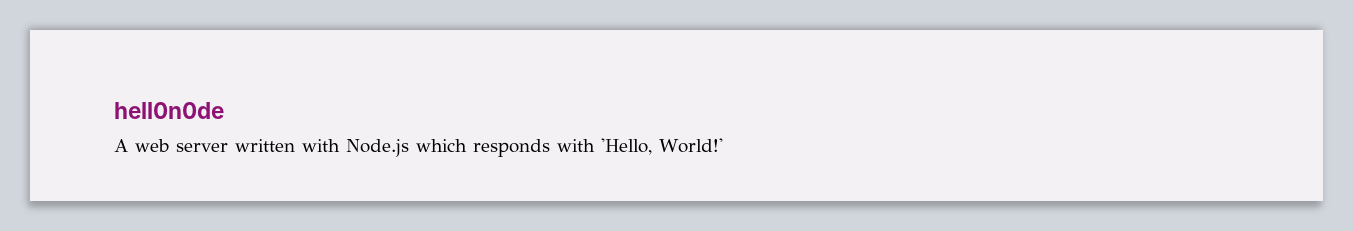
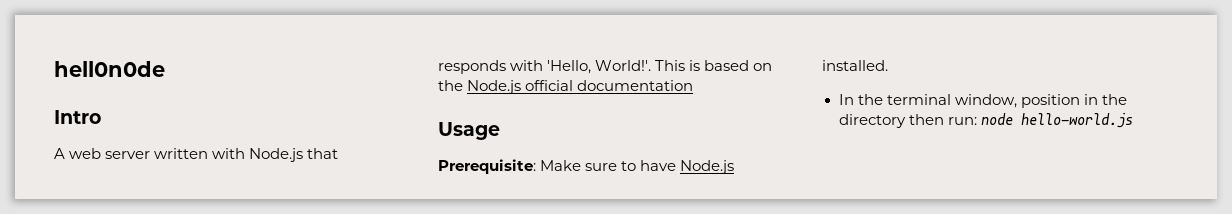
+ Intro
- A web server written with Node.js which responds with 'Hello, World!'
+ A web server written with Node.js that responds with 'Hello, World!'. This is based on the Node.js official documentation
+ Usage
+ Prerequisite: Make sure to have Node.js installed.
+ In the terminal window, position in the directory then run: node hello-world.js

